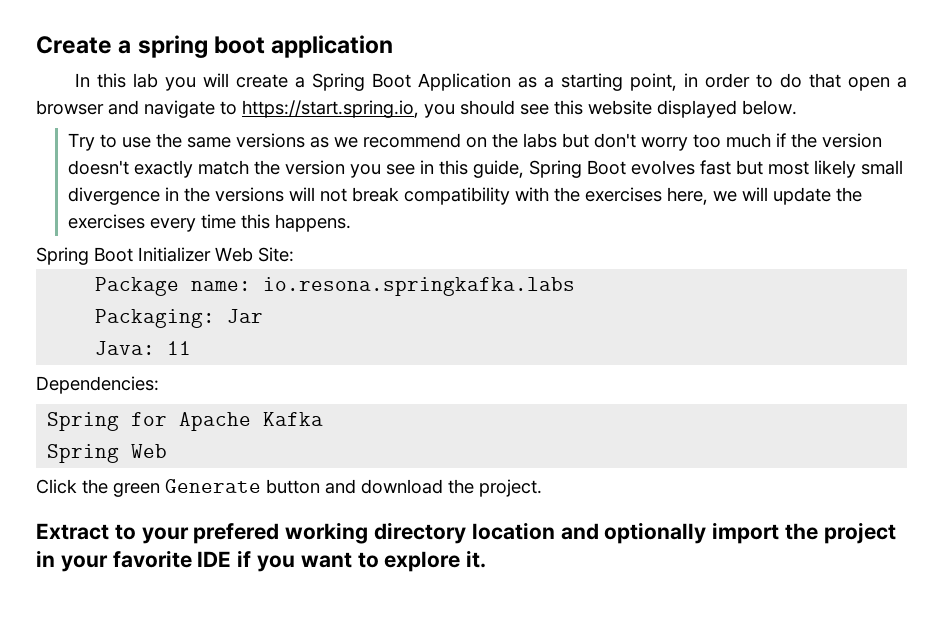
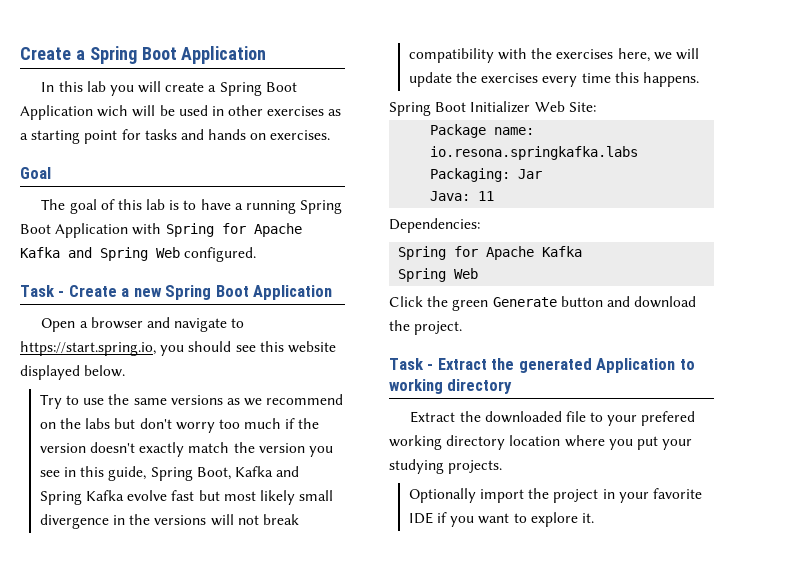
- Create a spring boot application
+ Create a Spring Boot Application
- In this lab you will create a Spring Boot Application as a starting point, in order to do that open a browser and navigate to https://start.spring.io, you should see this website displayed below.
+ In this lab you will create a Spring Boot Application wich will be used in other exercises as a starting point for tasks and hands on exercises.
+ Goal
+ The goal of this lab is to have a running Spring Boot Application with Spring for Apache Kafka and Spring Web configured.
+ Task - Create a new Spring Boot Application
+ Open a browser and navigate to https://start.spring.io, you should see this website displayed below.
- Try to use the same versions as we recommend on the labs but don't worry too much if the version doesn't exactly match the version you see in this guide, Spring Boot evolves fast but most likely small divergence in the versions will not break compatibility with the exercises here, we will update the exercises every time this happens.
+ Try to use the same versions as we recommend on the labs but don't worry too much if the version doesn't exactly match the version you see in this guide, Spring Boot, Kafka and Spring Kafka evolve fast but most likely small divergence in the versions will not break compatibility with the exercises here, we will update the exercises every time this happens.
- Extract to your prefered working directory location and optionally import the project in your favorite IDE if you want to explore it.
+ Task - Extract the generated Application to working directory
+ Extract the downloaded file to your prefered working directory location where you put your studying projects.
+ Optionally import the project in your favorite IDE if you want to explore it.

